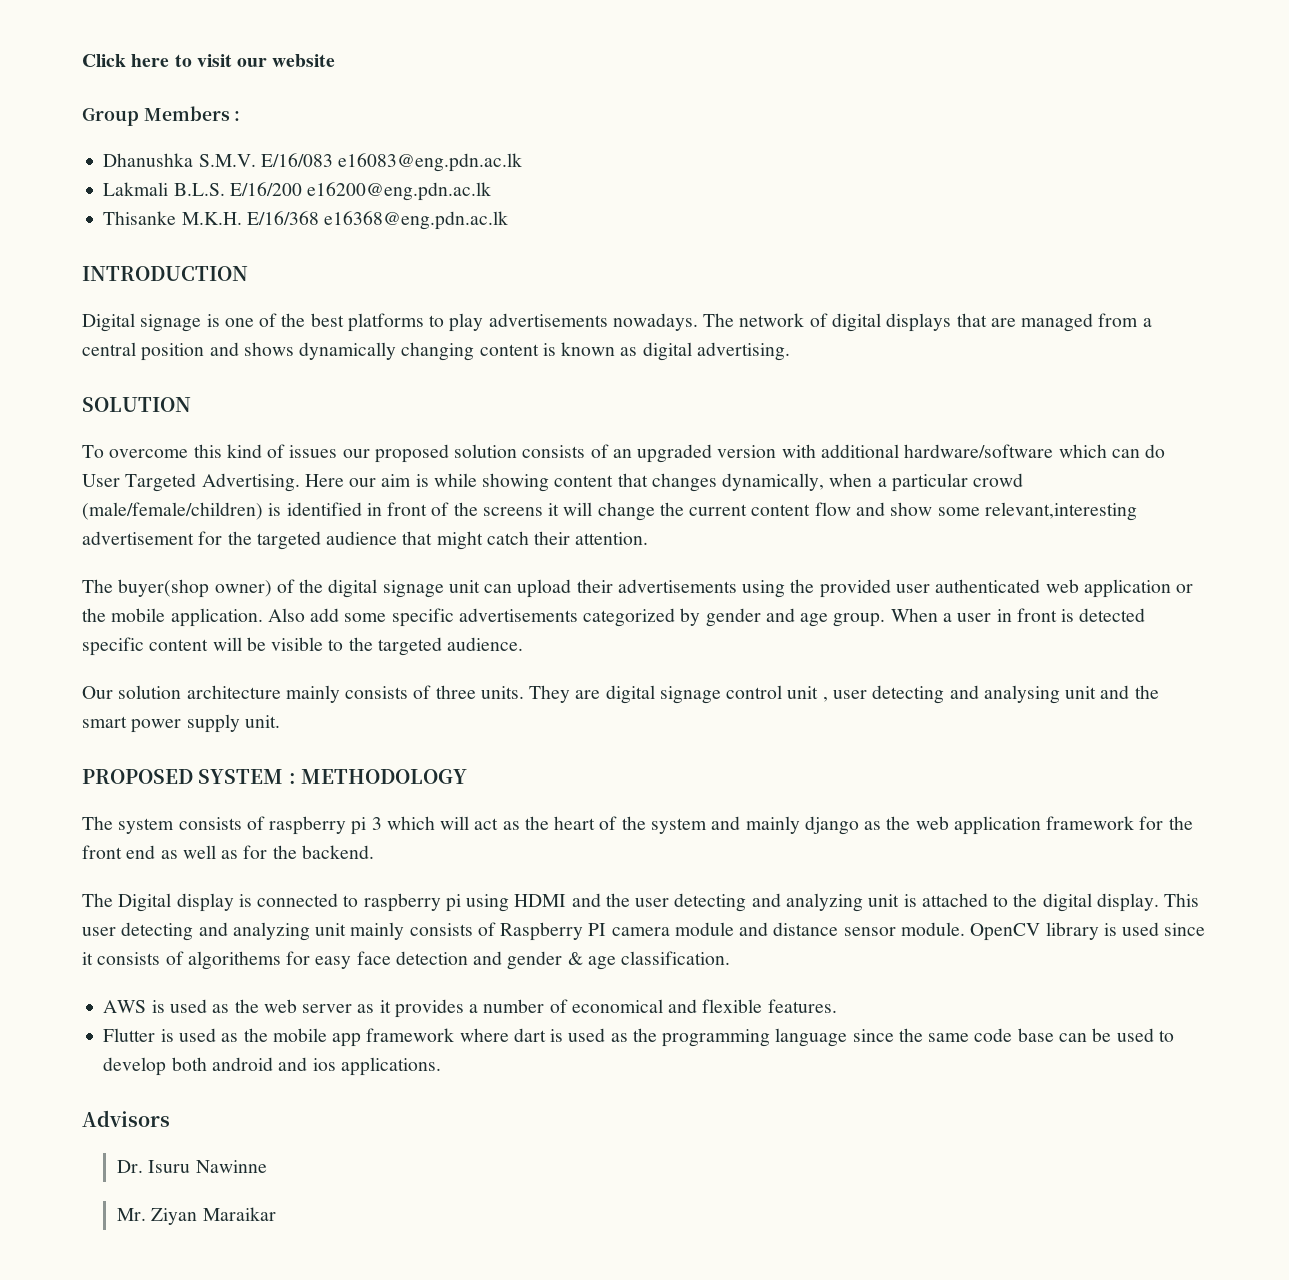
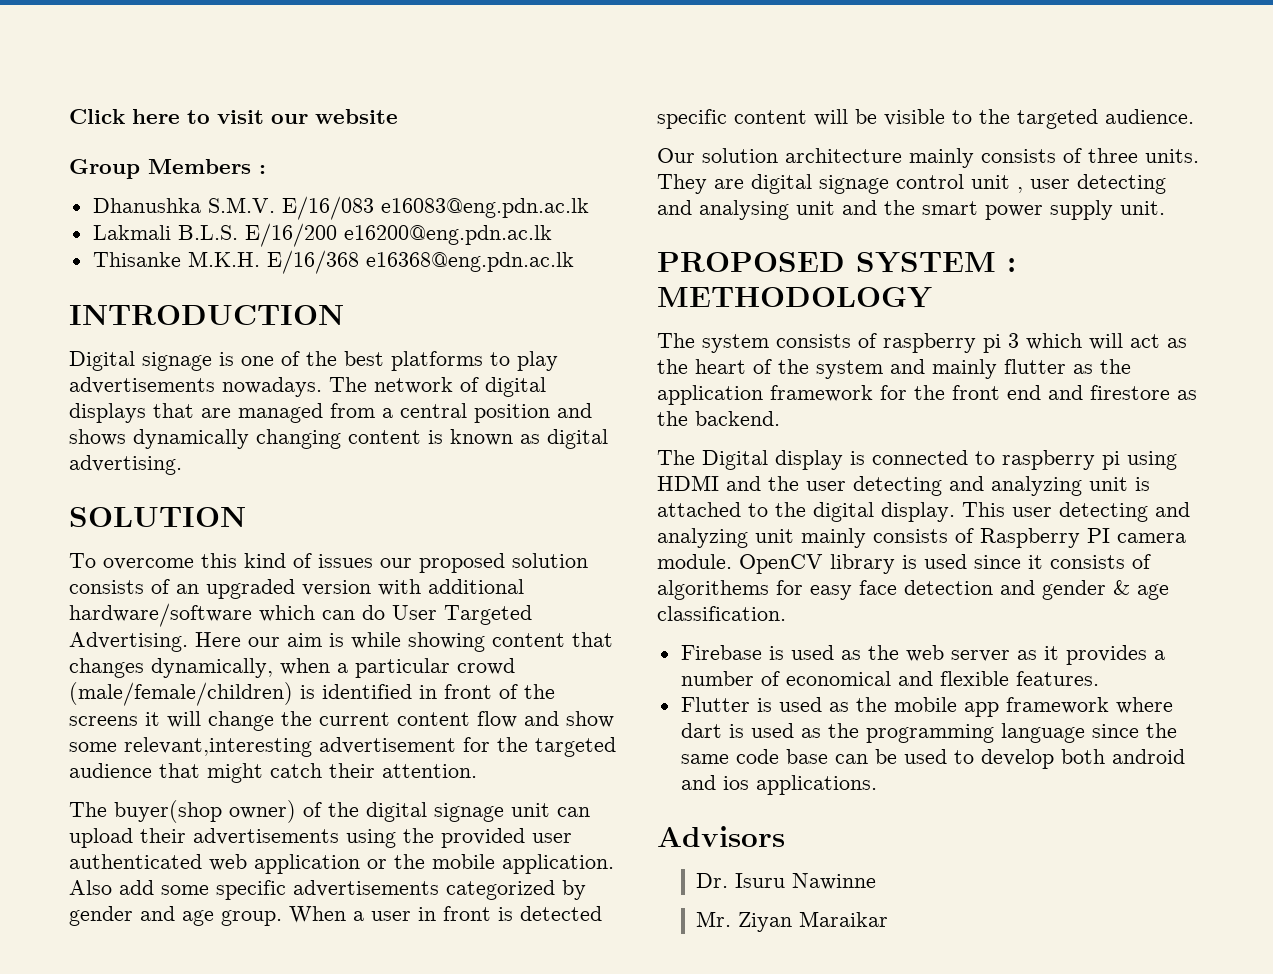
- The system consists of raspberry pi 3 which will act as the heart of the system and mainly django as the web application framework for the front end as well as for the backend.
+ The system consists of raspberry pi 3 which will act as the heart of the system and mainly flutter as the application framework for the front end and firestore as the backend.
- This user detecting and analyzing unit mainly consists of Raspberry PI camera module and distance sensor module.
+ This user detecting and analyzing unit mainly consists of Raspberry PI camera module.
- AWS is used as the web server as it provides a number of economical and flexible features.
+ Firebase is used as the web server as it provides a number of economical and flexible features.

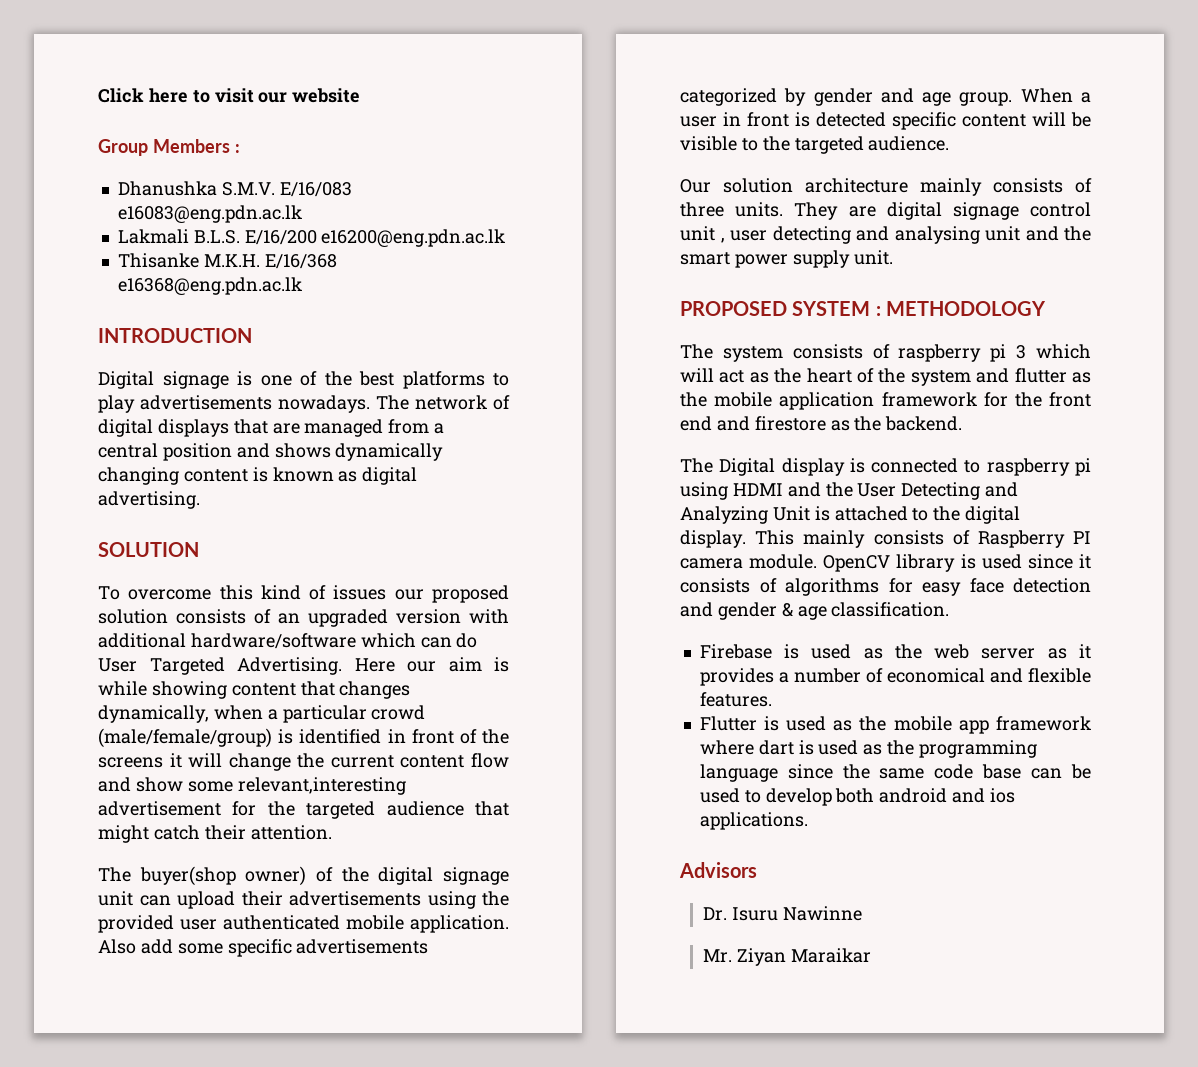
- Here our aim is while showing content that changes dynamically, when a particular crowd (male/female/children) is identified in front of the screens it will change the current content flow and show some relevant,interesting advertisement for the targeted audience that might catch their attention.
+ Here our aim is while showing content that changes dynamically, when a particular crowd (male/female/group) is identified in front of the screens it will change the current content flow and show some relevant,interesting advertisement for the targeted audience that might catch their attention.
- The buyer(shop owner) of the digital signage unit can upload their advertisements using the provided user authenticated web application or the mobile application.
+ The buyer(shop owner) of the digital signage unit can upload their advertisements using the provided user authenticated mobile application.
- The system consists of raspberry pi 3 which will act as the heart of the system and mainly flutter as the application framework for the front end and firestore as the backend.
+ The system consists of raspberry pi 3 which will act as the heart of the system and flutter as the mobile application framework for the front end and firestore as the backend.
- The Digital display is connected to raspberry pi using HDMI and the user detecting and analyzing unit is attached to the digital display.
+ The Digital display is connected to raspberry pi using HDMI and the User Detecting and Analyzing Unit is attached to the digital display.
- This user detecting and analyzing unit mainly consists of Raspberry PI camera module.
+ This mainly consists of Raspberry PI camera module.
- OpenCV library is used since it consists of algorithems for easy face detection and gender & age classification.
+ OpenCV library is used since it consists of algorithms for easy face detection and gender & age classification.

